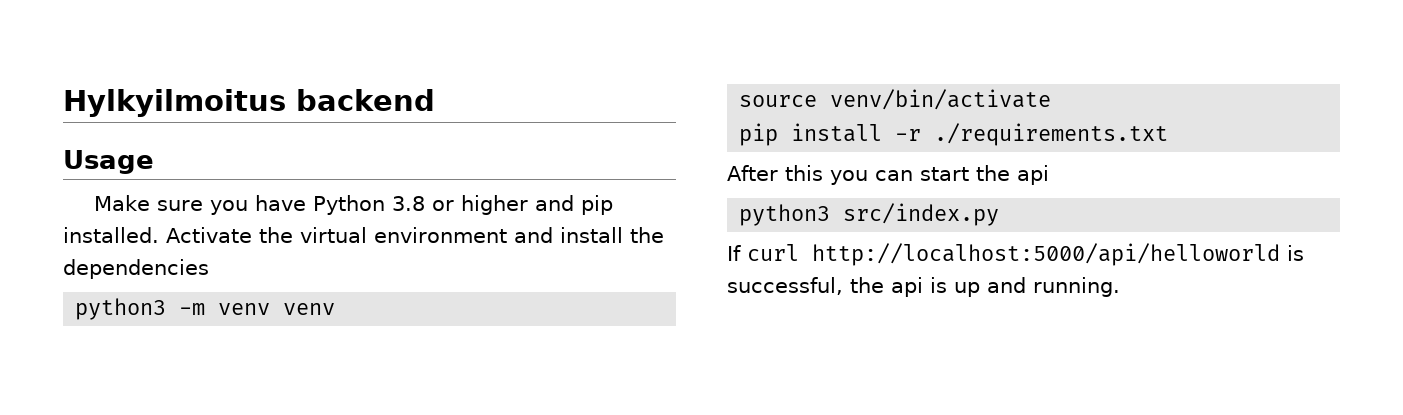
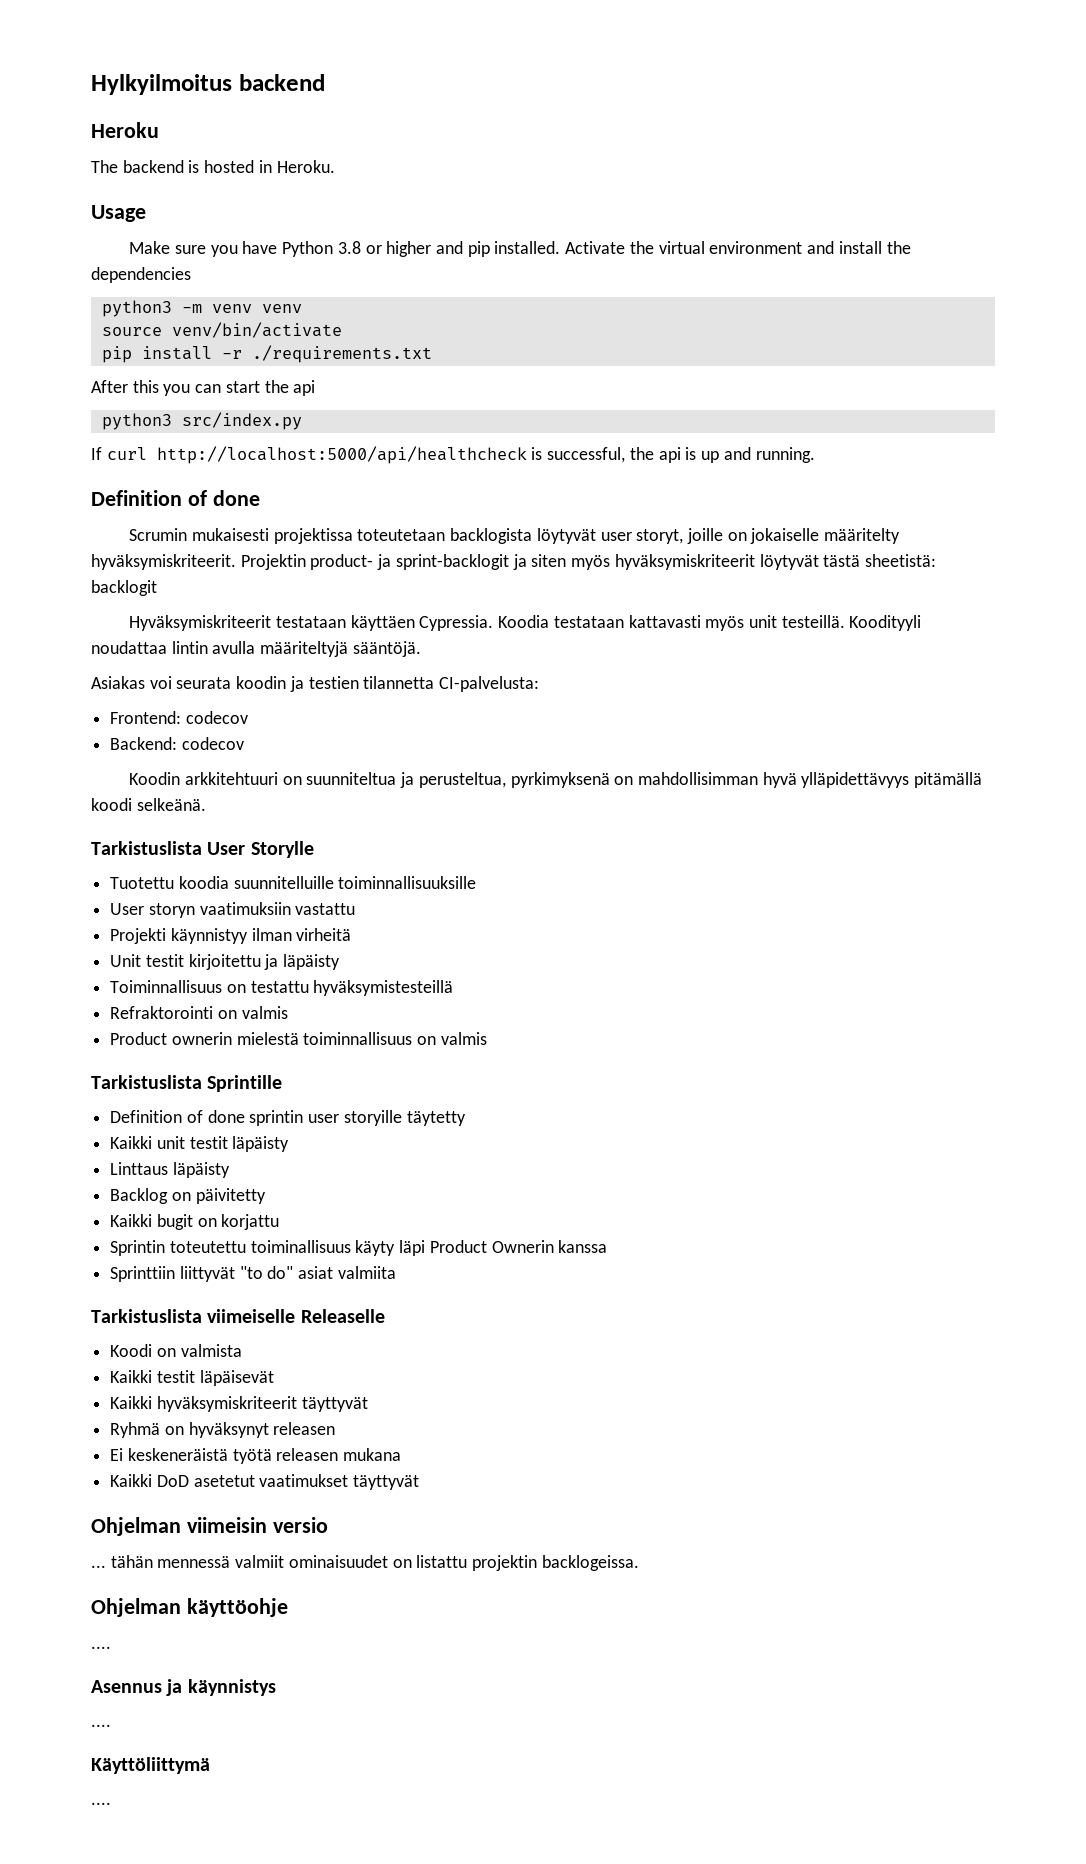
+ Heroku
+ The backend is hosted in Heroku.
- If curl http://localhost:5000/api/helloworld is successful, the api is up and running.
+ If curl http://localhost:5000/api/healthcheck is successful, the api is up and running.
+ Definition of done
+ Scrumin mukaisesti projektissa toteutetaan backlogista löytyvät user storyt, joille on jokaiselle määritelty hyväksymiskriteerit. Projektin product- ja sprint-backlogit ja siten myös hyväksymiskriteerit löytyvät tästä sheetistä: backlogit
+ Hyväksymiskriteerit testataan käyttäen Cypressia. Koodia testataan kattavasti myös unit testeillä. Koodityyli noudattaa lintin avulla määriteltyjä sääntöjä.
+ Asiakas voi seurata koodin ja testien tilannetta CI-palvelusta:
+ Frontend: codecov
+ Backend: codecov
+ Koodin arkkitehtuuri on suunniteltua ja perusteltua, pyrkimyksenä on mahdollisimman hyvä ylläpidettävyys pitämällä koodi selkeänä.
+ Tarkistuslista User Storylle
+ Tuotettu koodia suunnitelluille toiminnallisuuksille
+ User storyn vaatimuksiin vastattu
+ Projekti käynnistyy ilman virheitä
+ Unit testit kirjoitettu ja läpäisty
+ Toiminnallisuus on testattu hyväksymistesteillä
+ Refraktorointi on valmis
+ Product ownerin mielestä toiminnallisuus on valmis
+ Tarkistuslista Sprintille
+ Definition of done sprintin user storyille täytetty
+ Kaikki unit testit läpäisty
+ Linttaus läpäisty
+ Backlog on päivitetty
+ Kaikki bugit on korjattu
+ Sprintin toteutettu toiminallisuus käyty läpi Product Ownerin kanssa
+ Sprinttiin liittyvät "to do" asiat valmiita
+ Tarkistuslista viimeiselle Releaselle
+ Koodi on valmista
+ Kaikki testit läpäisevät
+ Kaikki hyväksymiskriteerit täyttyvät
+ Ryhmä on hyväksynyt releasen
+ Ei keskeneräistä työtä releasen mukana
+ Kaikki DoD asetetut vaatimukset täyttyvät
+ Ohjelman viimeisin versio
+ ... tähän mennessä valmiit ominaisuudet on listattu projektin backlogeissa.
+ Ohjelman käyttöohje
+ ....
+ Asennus ja käynnistys
+ ....
+ Käyttöliittymä
+ ....

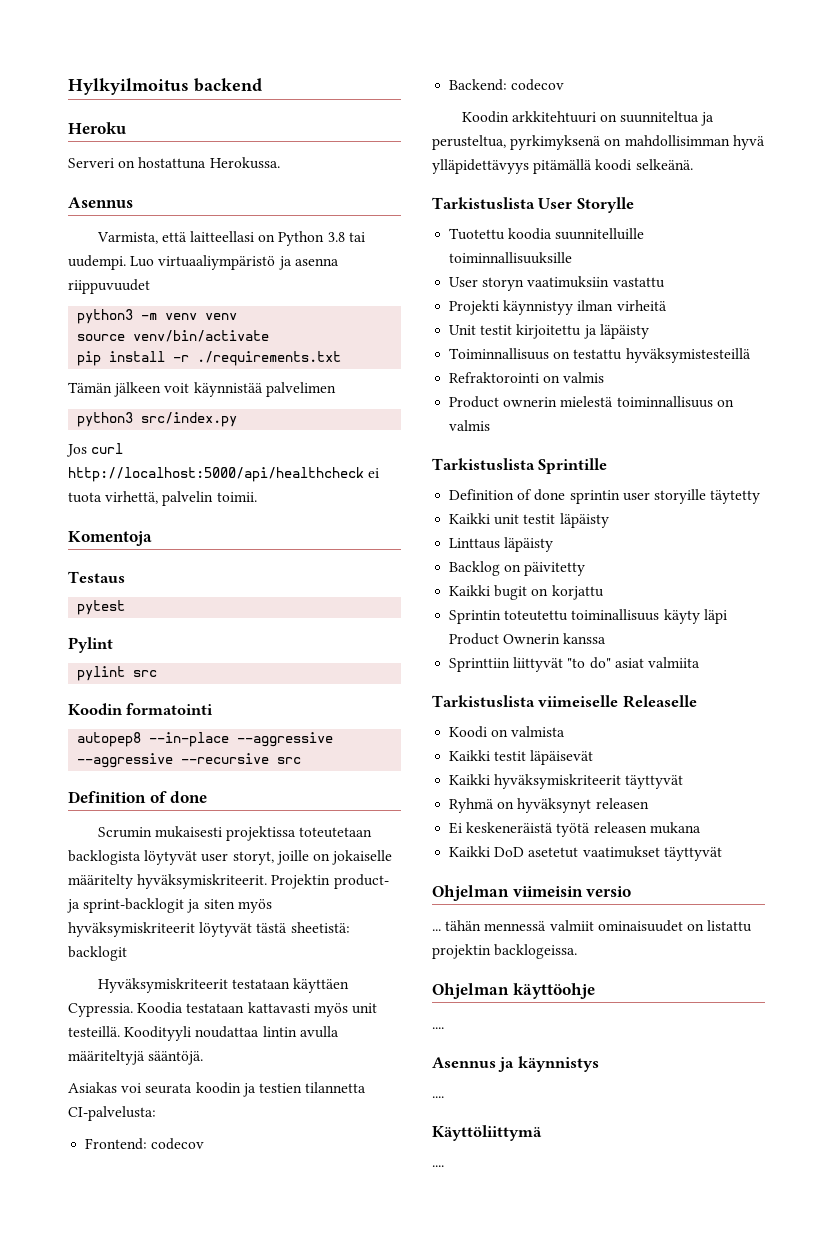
- The backend is hosted in Heroku.
- Usage
- Make sure you have Python 3.8 or higher and pip installed. Activate the virtual environment and install the dependencies
+ Serveri on hostattuna Herokussa.
+ Asennus
+ Varmista, että laitteellasi on Python 3.8 tai uudempi. Luo virtuaaliympäristö ja asenna riippuvuudet
- After this you can start the api
+ Tämän jälkeen voit käynnistää palvelimen
- If curl http://localhost:5000/api/healthcheck is successful, the api is up and running.
+ Jos curl http://localhost:5000/api/healthcheck ei tuota virhettä, palvelin toimii.
+ Komentoja
+ Testaus
+ pytest
+ Pylint
+ pylint src
+ Koodin formatointi
+ autopep8 --in-place --aggressive --aggressive --recursive src

